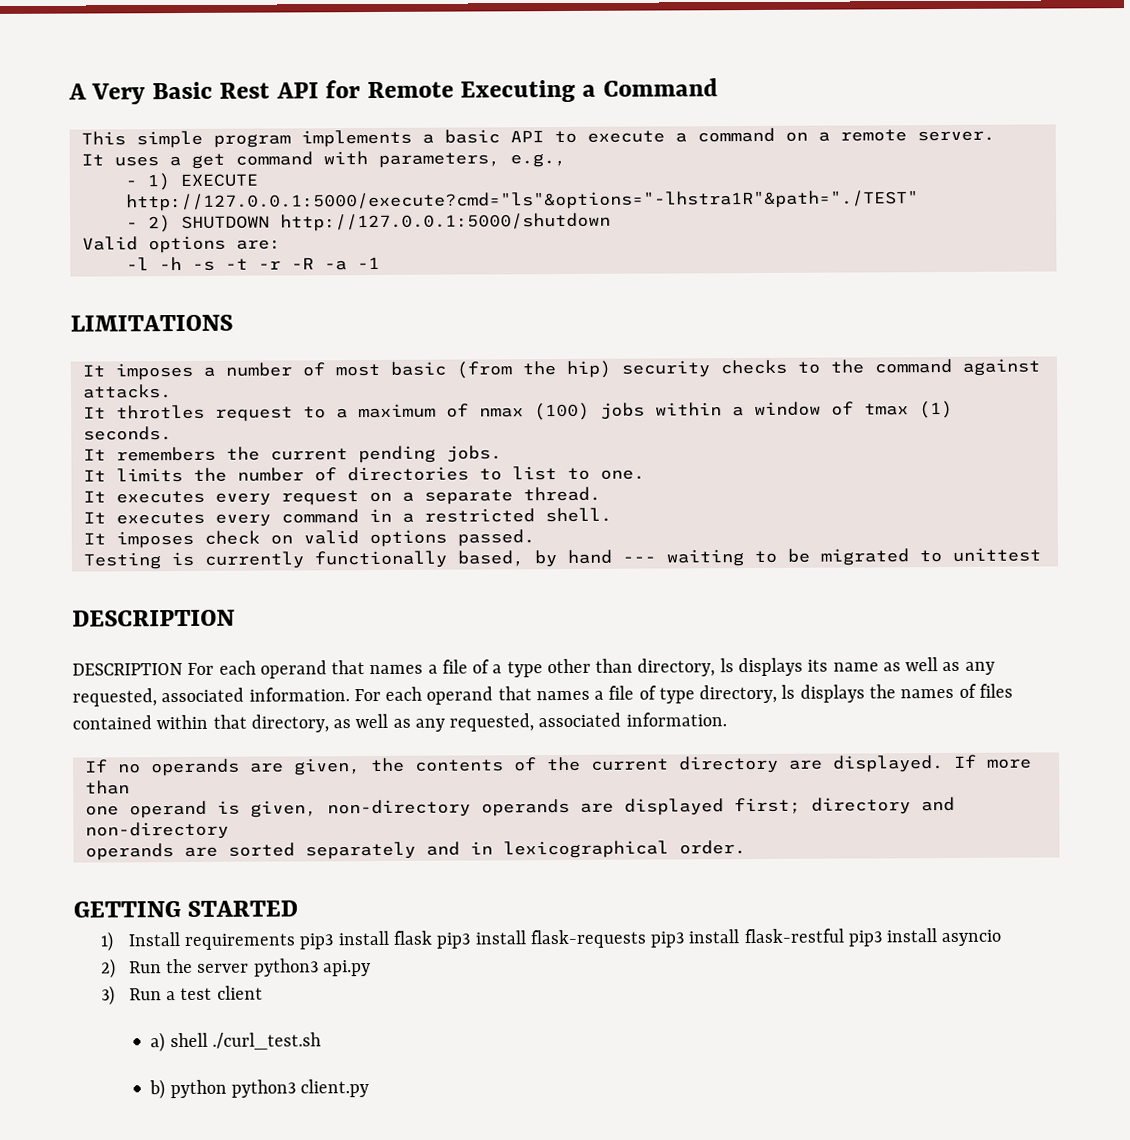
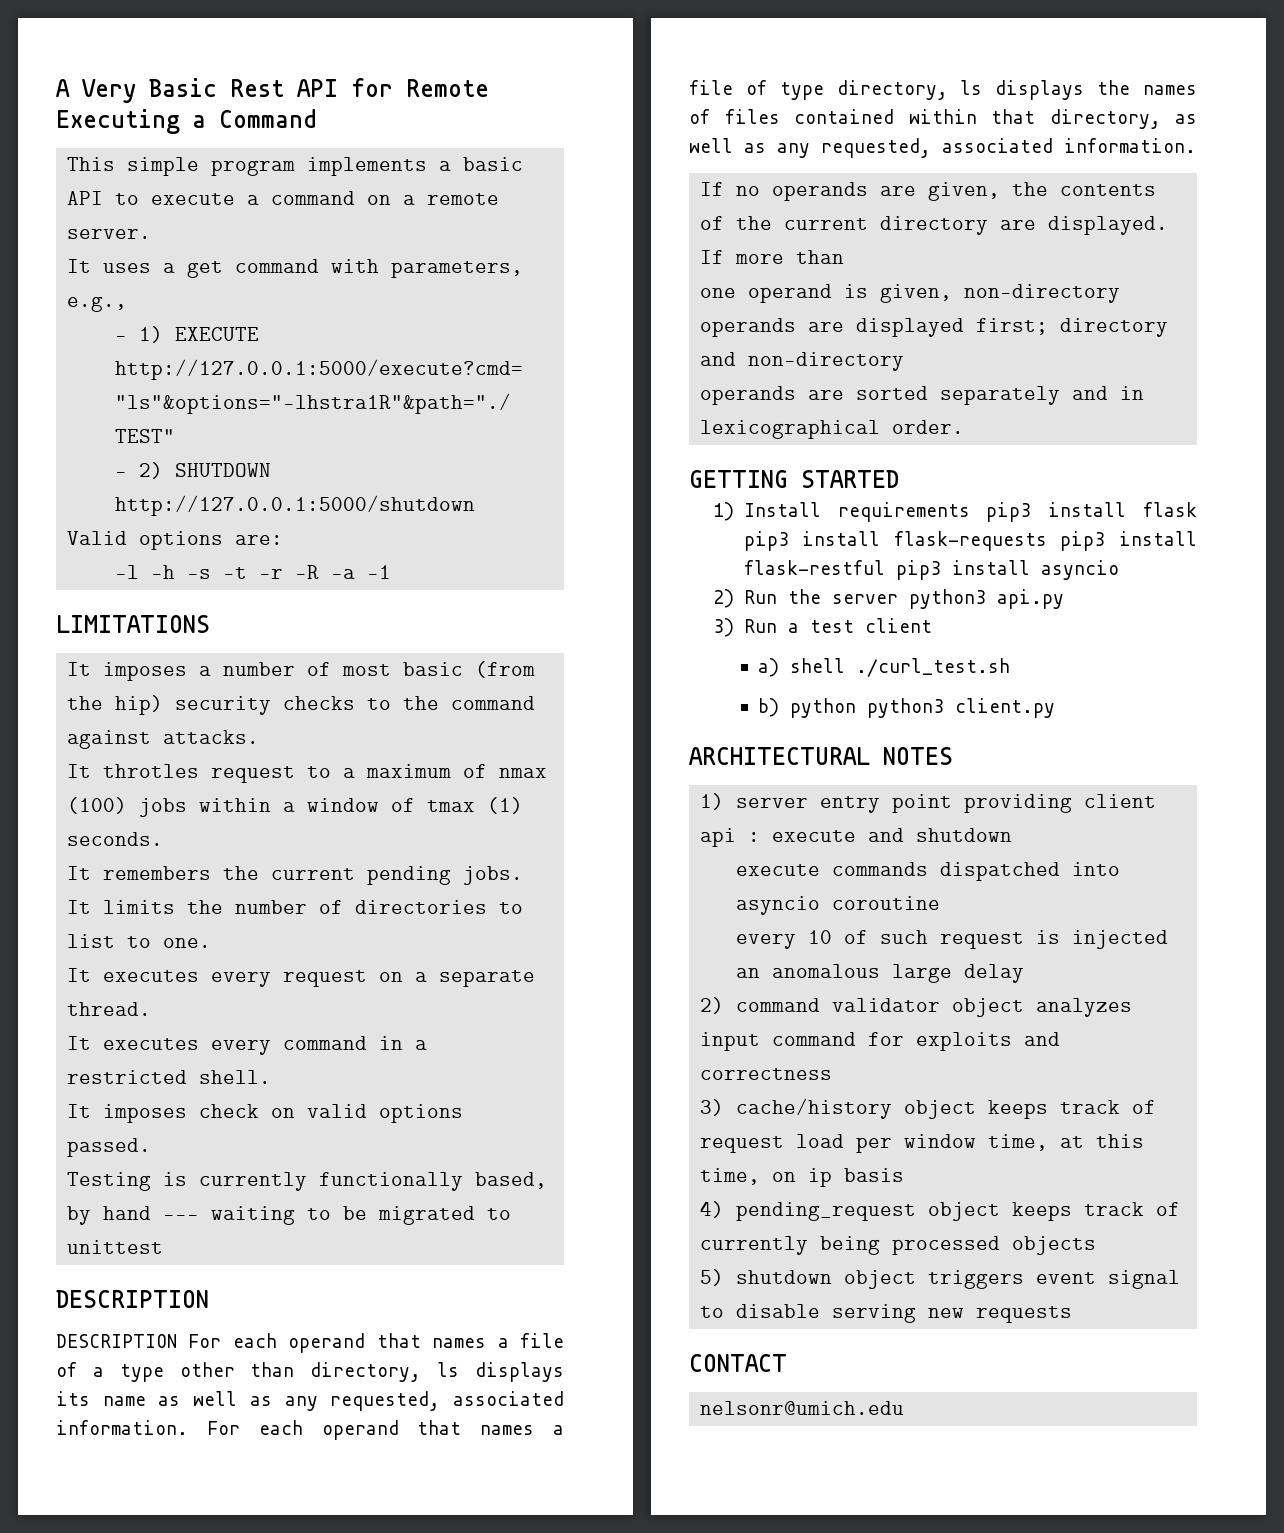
+ ARCHITECTURAL NOTES
+ 1) server entry point providing client api : execute and shutdown
+ execute commands dispatched into asyncio coroutine
+ every 10 of such request is injected an anomalous large delay
+ 2) command validator object analyzes input command for exploits and correctness
+ 3) cache/history object keeps track of request load per window time, at this time, on ip basis
+ 4) pending_request object keeps track of currently being processed objects
+ 5) shutdown object triggers event signal to disable serving new requests
+ CONTACT
+ nelsonr@umich.edu

